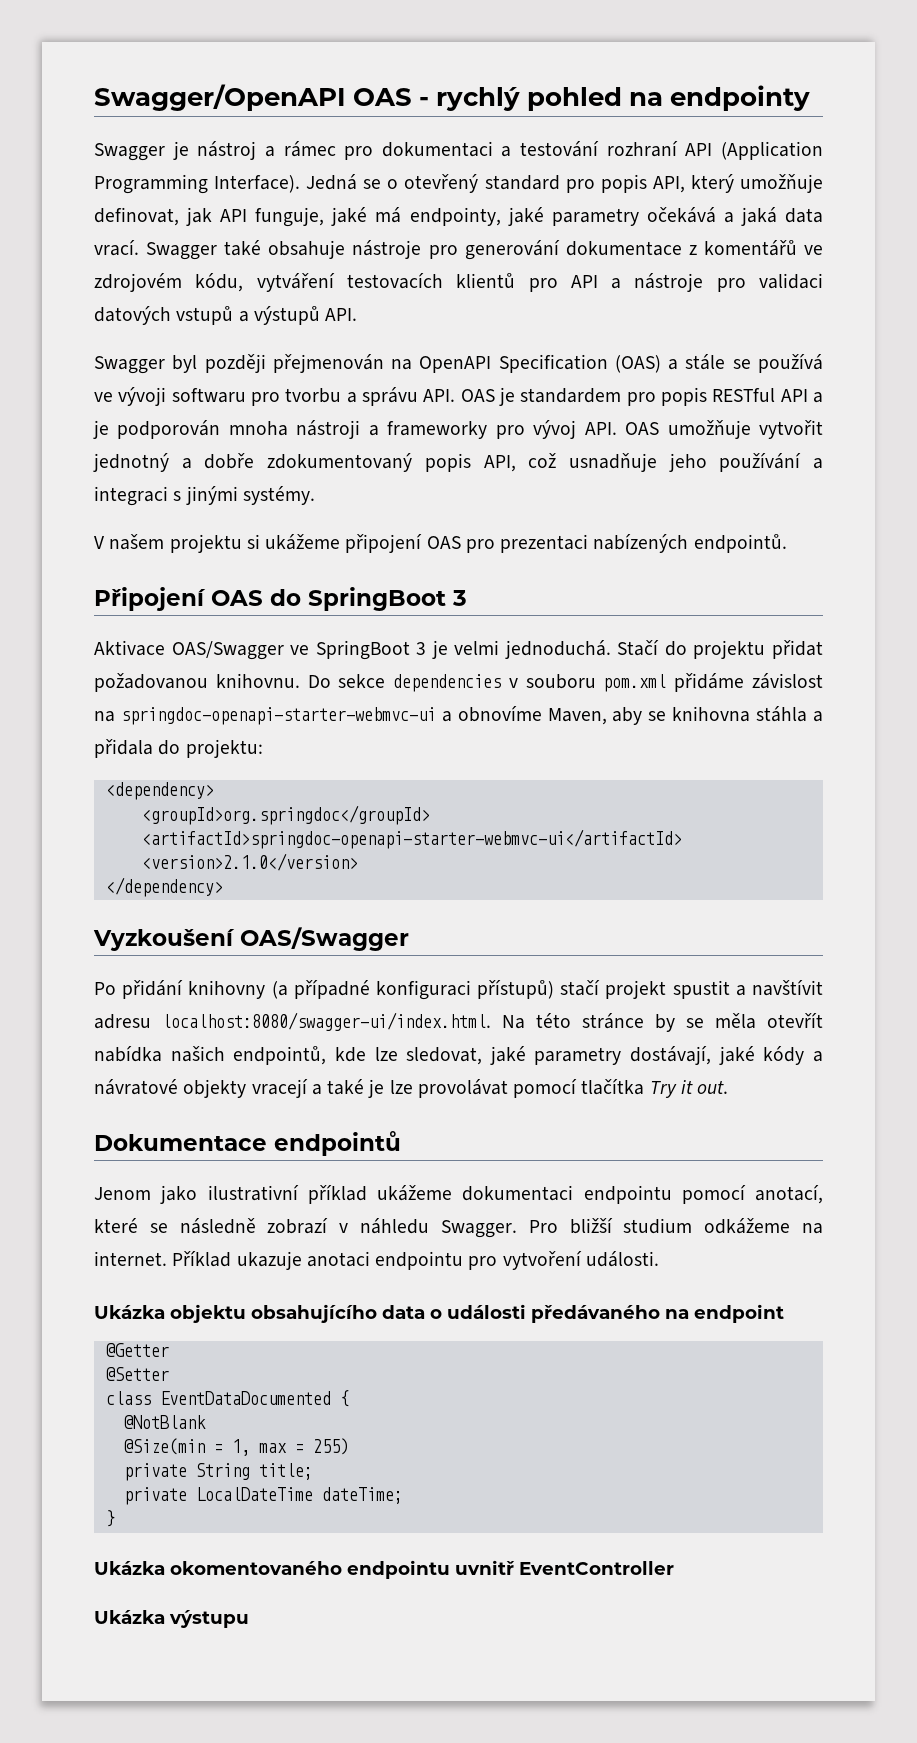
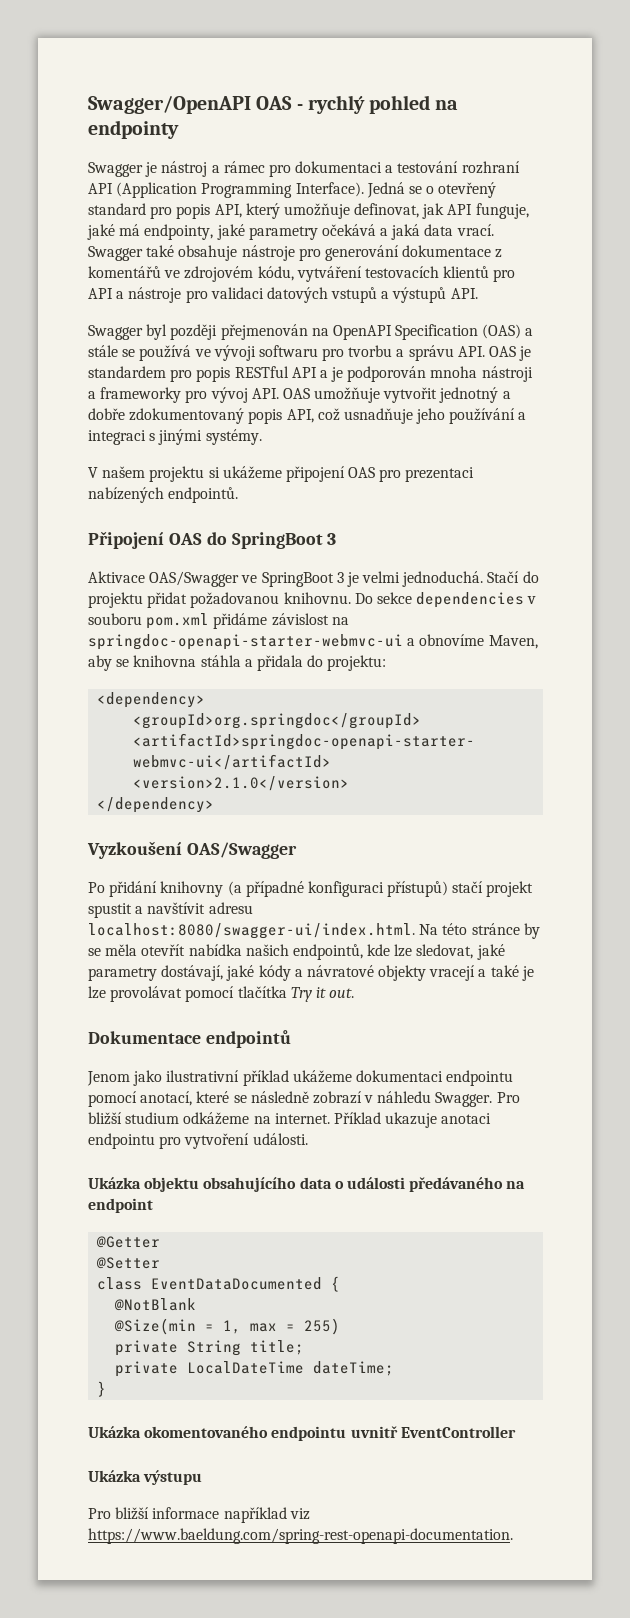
+ Pro bližší informace například viz https://www.baeldung.com/spring-rest-openapi-documentation.

